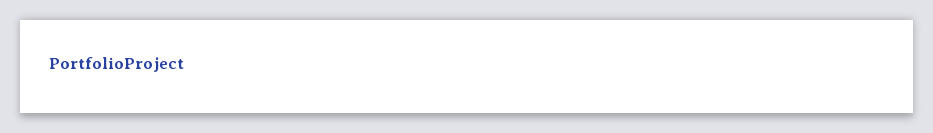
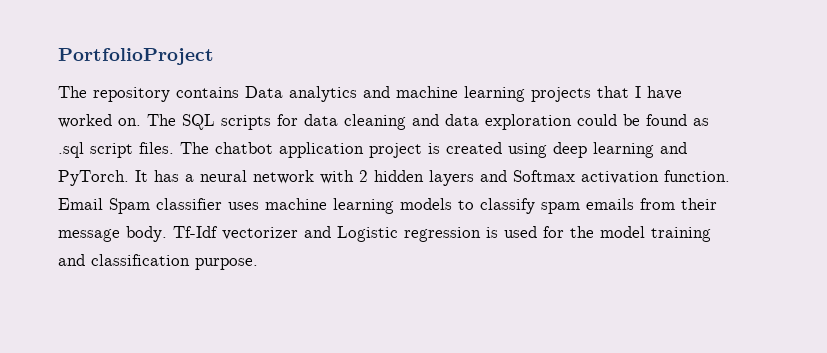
+ The repository contains Data analytics and machine learning projects that I have worked on. The SQL scripts for data cleaning and data exploration could be found as .sql script files. The chatbot application project is created using deep learning and PyTorch. It has a neural network with 2 hidden layers and Softmax activation function. Email Spam classifier uses machine learning models to classify spam emails from their message body. Tf-Idf vectorizer and Logistic regression is used for the model training and classification purpose.

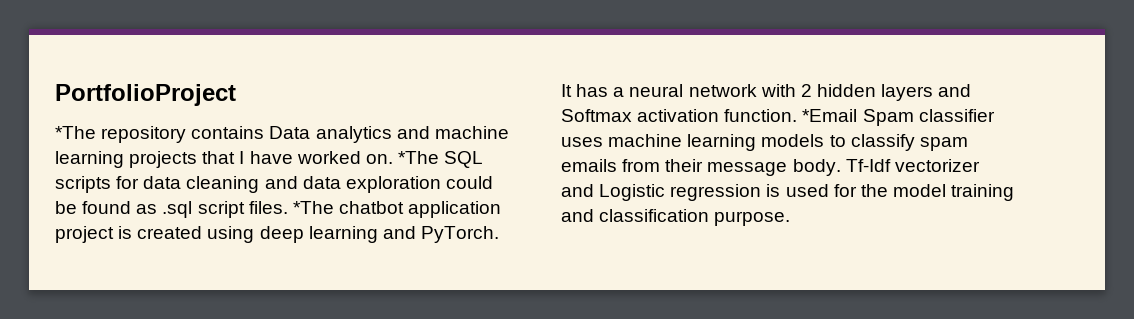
- The repository contains Data analytics and machine learning projects that I have worked on.
+ *The repository contains Data analytics and machine learning projects that I have worked on.
- The SQL scripts for data cleaning and data exploration could be found as .sql script files.
+ *The SQL scripts for data cleaning and data exploration could be found as .sql script files.
- The chatbot application project is created using deep learning and PyTorch.
+ *The chatbot application project is created using deep learning and PyTorch.
- Email Spam classifier uses machine learning models to classify spam emails from their message body.
+ *Email Spam classifier uses machine learning models to classify spam emails from their message body.

